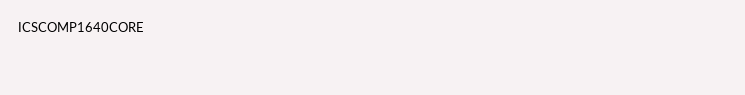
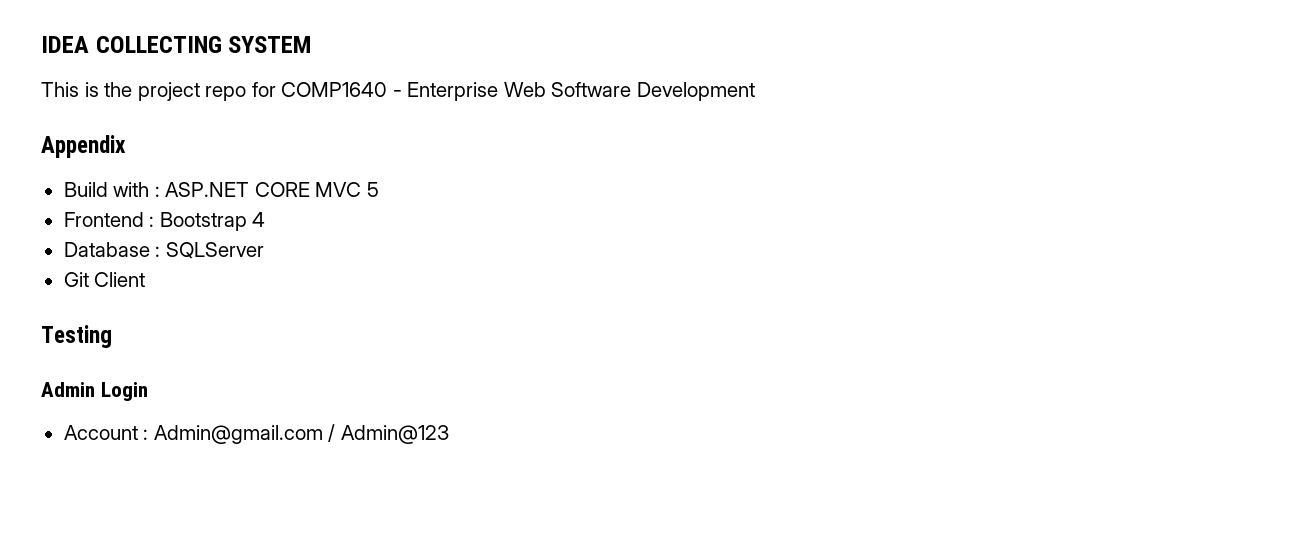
- ICSCOMP1640CORE
+ IDEA COLLECTING SYSTEM
+ This is the project repo for COMP1640 - Enterprise Web Software Development
+ Appendix
+ Build with : ASP.NET CORE MVC 5
+ Frontend : Bootstrap 4
+ Database : SQLServer
+ Git Client
+ Testing
+ Admin Login
+ Account : Admin@gmail.com / Admin@123

